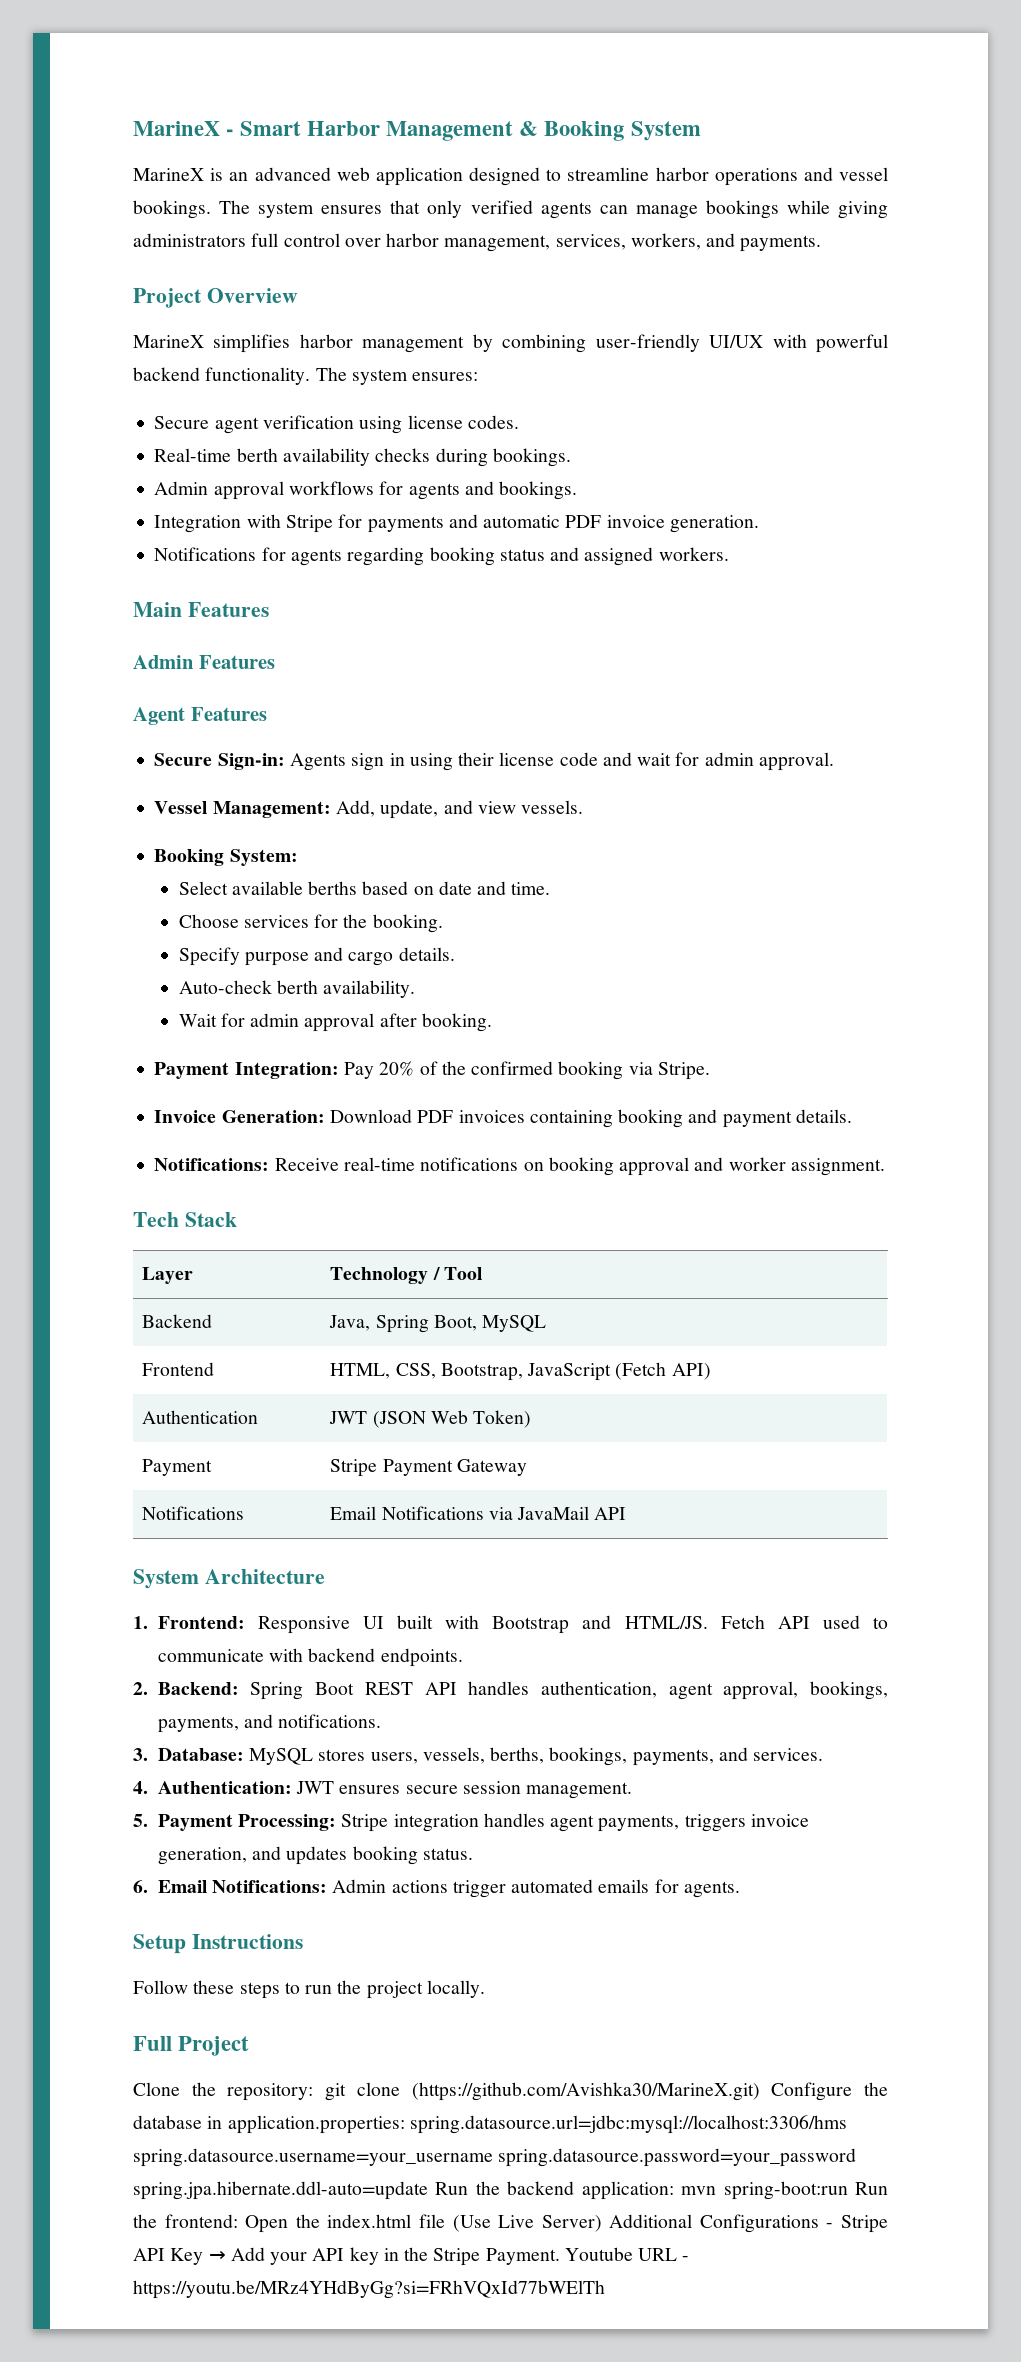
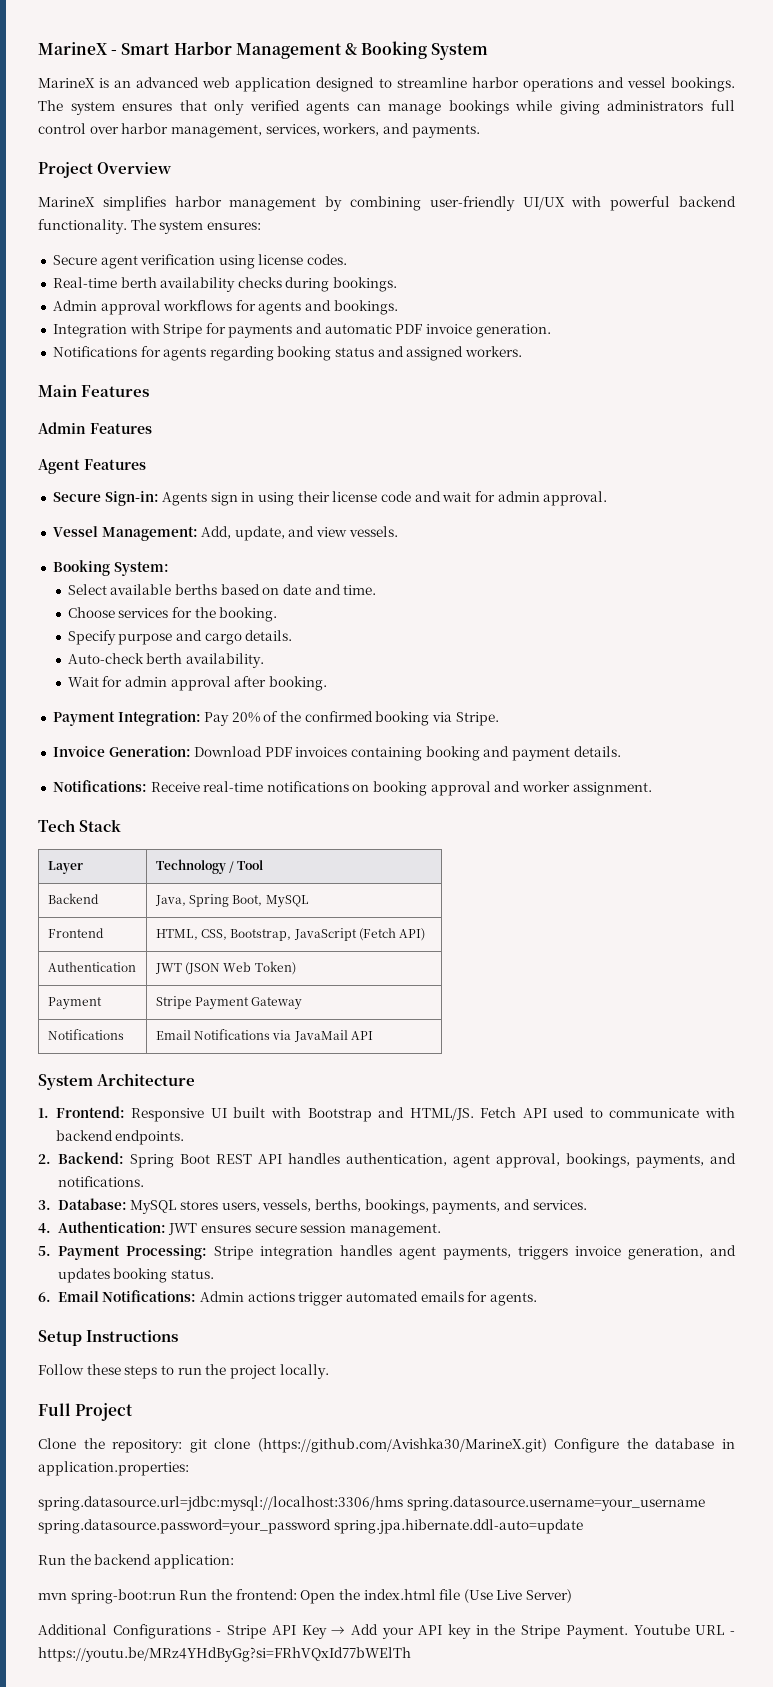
- Clone the repository: git clone (https://github.com/Avishka30/MarineX.git) Configure the database in application.properties: spring.datasource.url=jdbc:mysql://localhost:3306/hms spring.datasource.username=your_username spring.datasource.password=your_password spring.jpa.hibernate.ddl-auto=update Run the backend application: mvn spring-boot:run Run the frontend: Open the index.html file (Use Live Server) Additional Configurations - Stripe API Key → Add your API key in the Stripe Payment.
+ Clone the repository: git clone (https://github.com/Avishka30/MarineX.git) Configure the database in application.properties:
+ spring.datasource.url=jdbc:mysql://localhost:3306/hms spring.datasource.username=your_username spring.datasource.password=your_password spring.jpa.hibernate.ddl-auto=update
+ Run the backend application:
+ mvn spring-boot:run Run the frontend: Open the index.html file (Use Live Server)
+ Additional Configurations - Stripe API Key → Add your API key in the Stripe Payment.

